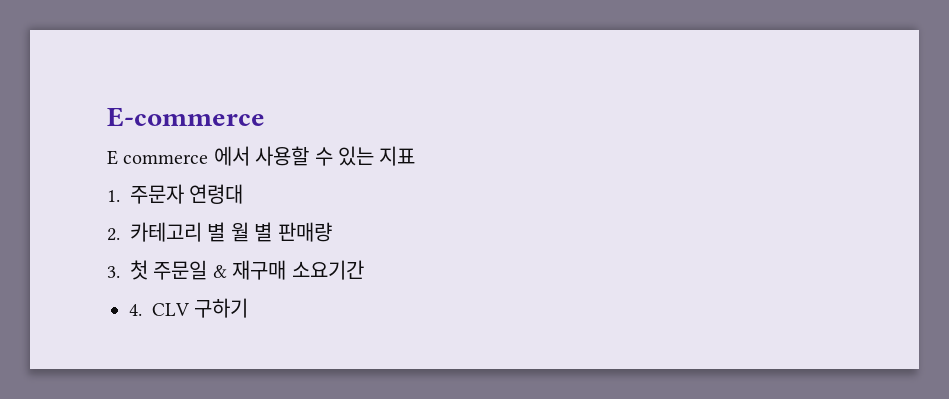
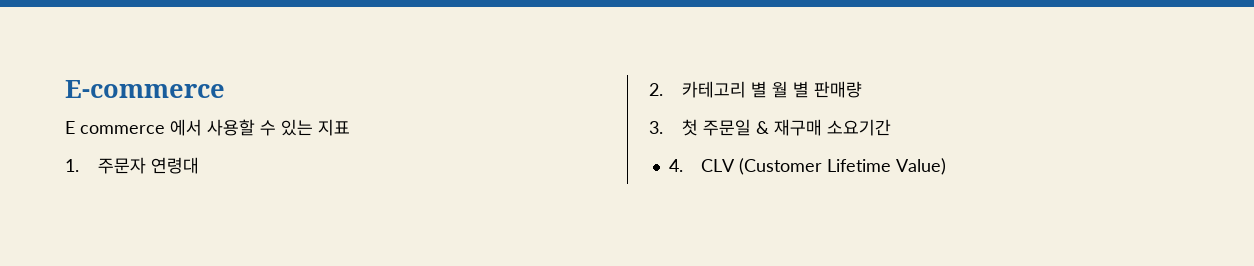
- 4. CLV 구하기
+ 4. CLV (Customer Lifetime Value)

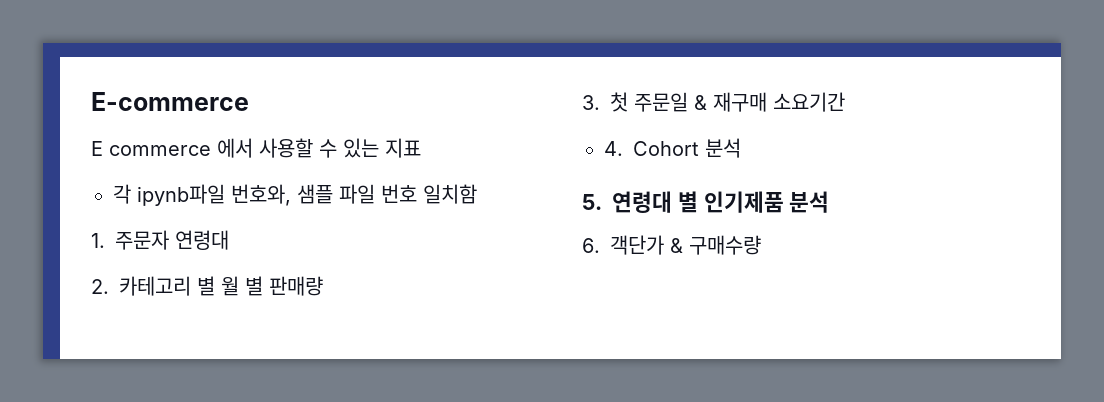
+ 각 ipynb파일 번호와, 샘플 파일 번호 일치함
- 4. CLV (Customer Lifetime Value)
+ 4. Cohort 분석
+ 5. 연령대 별 인기제품 분석
+ 6. 객단가 & 구매수량

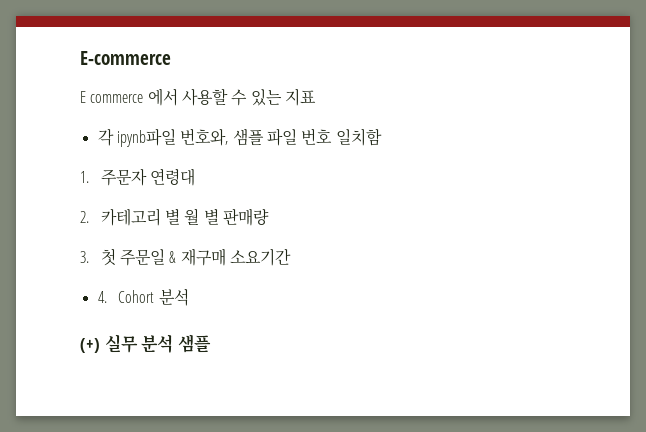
- 5. 연령대 별 인기제품 분석
- 6. 객단가 & 구매수량
+ (+) 실무 분석 샘플

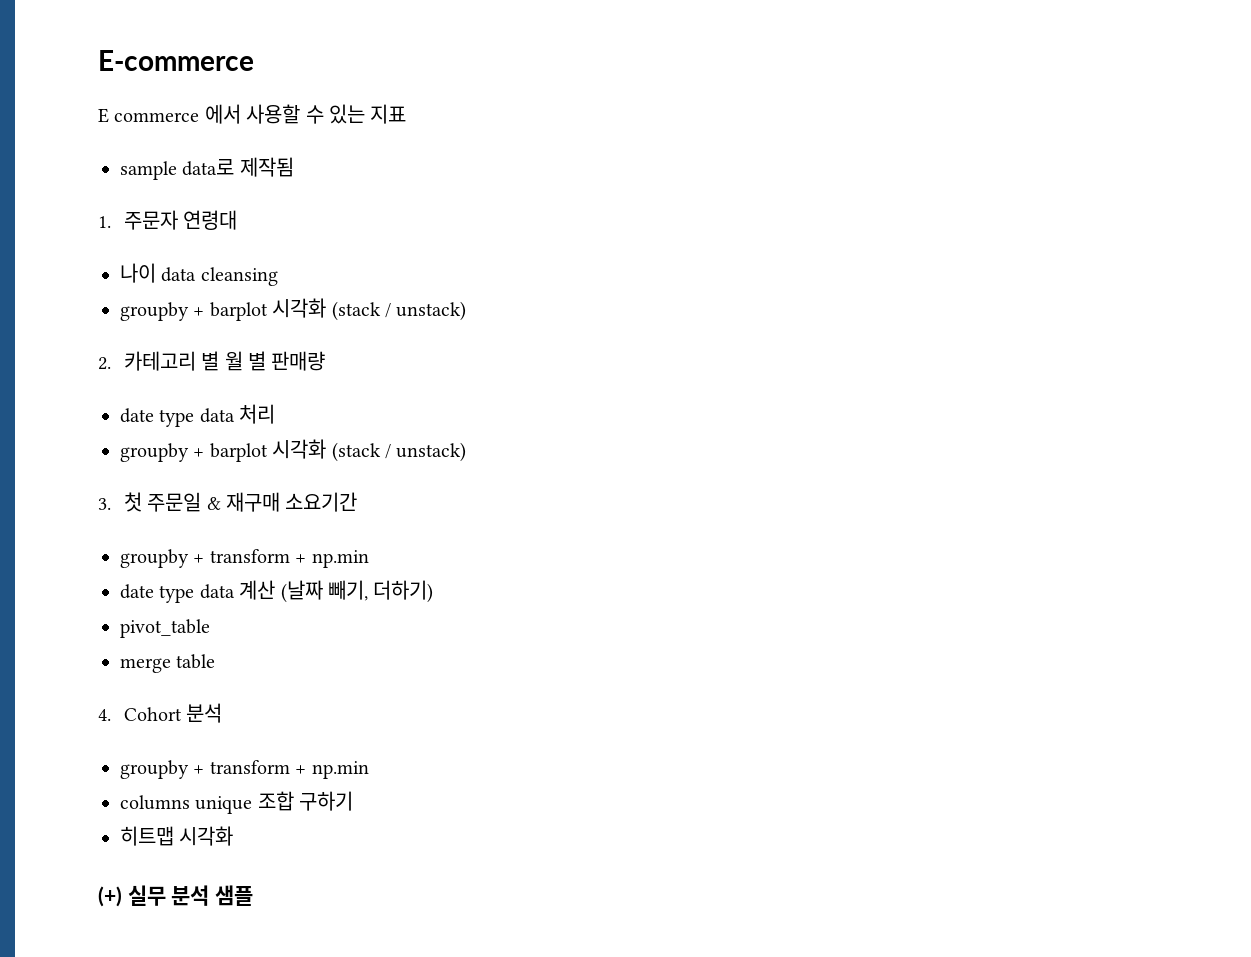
- 각 ipynb파일 번호와, 샘플 파일 번호 일치함
+ sample data로 제작됨
  1. 주문자 연령대
+ 나이 data cleansing
+ groupby + barplot 시각화 (stack / unstack)
+ date type data 처리
+ groupby + barplot 시각화 (stack / unstack)
  3. 첫 주문일 & 재구매 소요기간
+ groupby + transform + np.min
+ date type data 계산 (날짜 빼기, 더하기)
+ pivot_table
+ merge table
  4. Cohort 분석
+ groupby + transform + np.min
+ columns unique 조합 구하기
+ 히트맵 시각화

